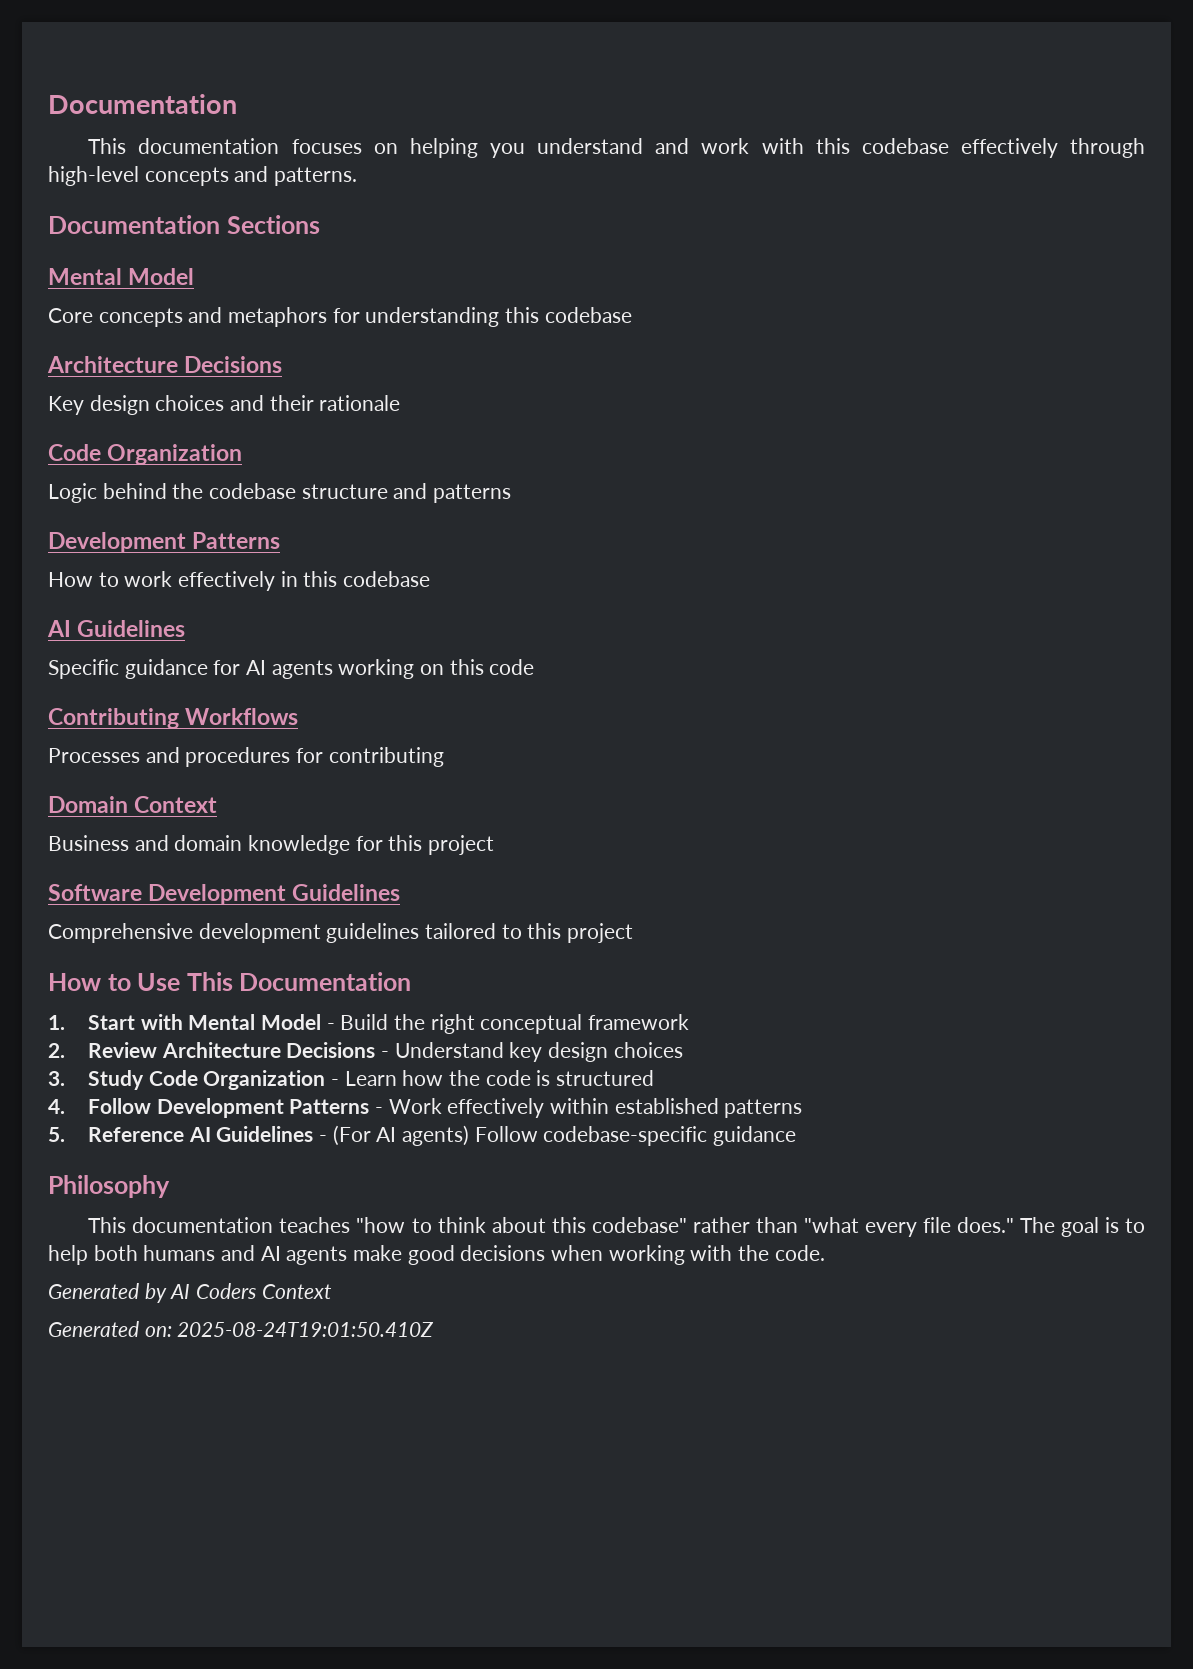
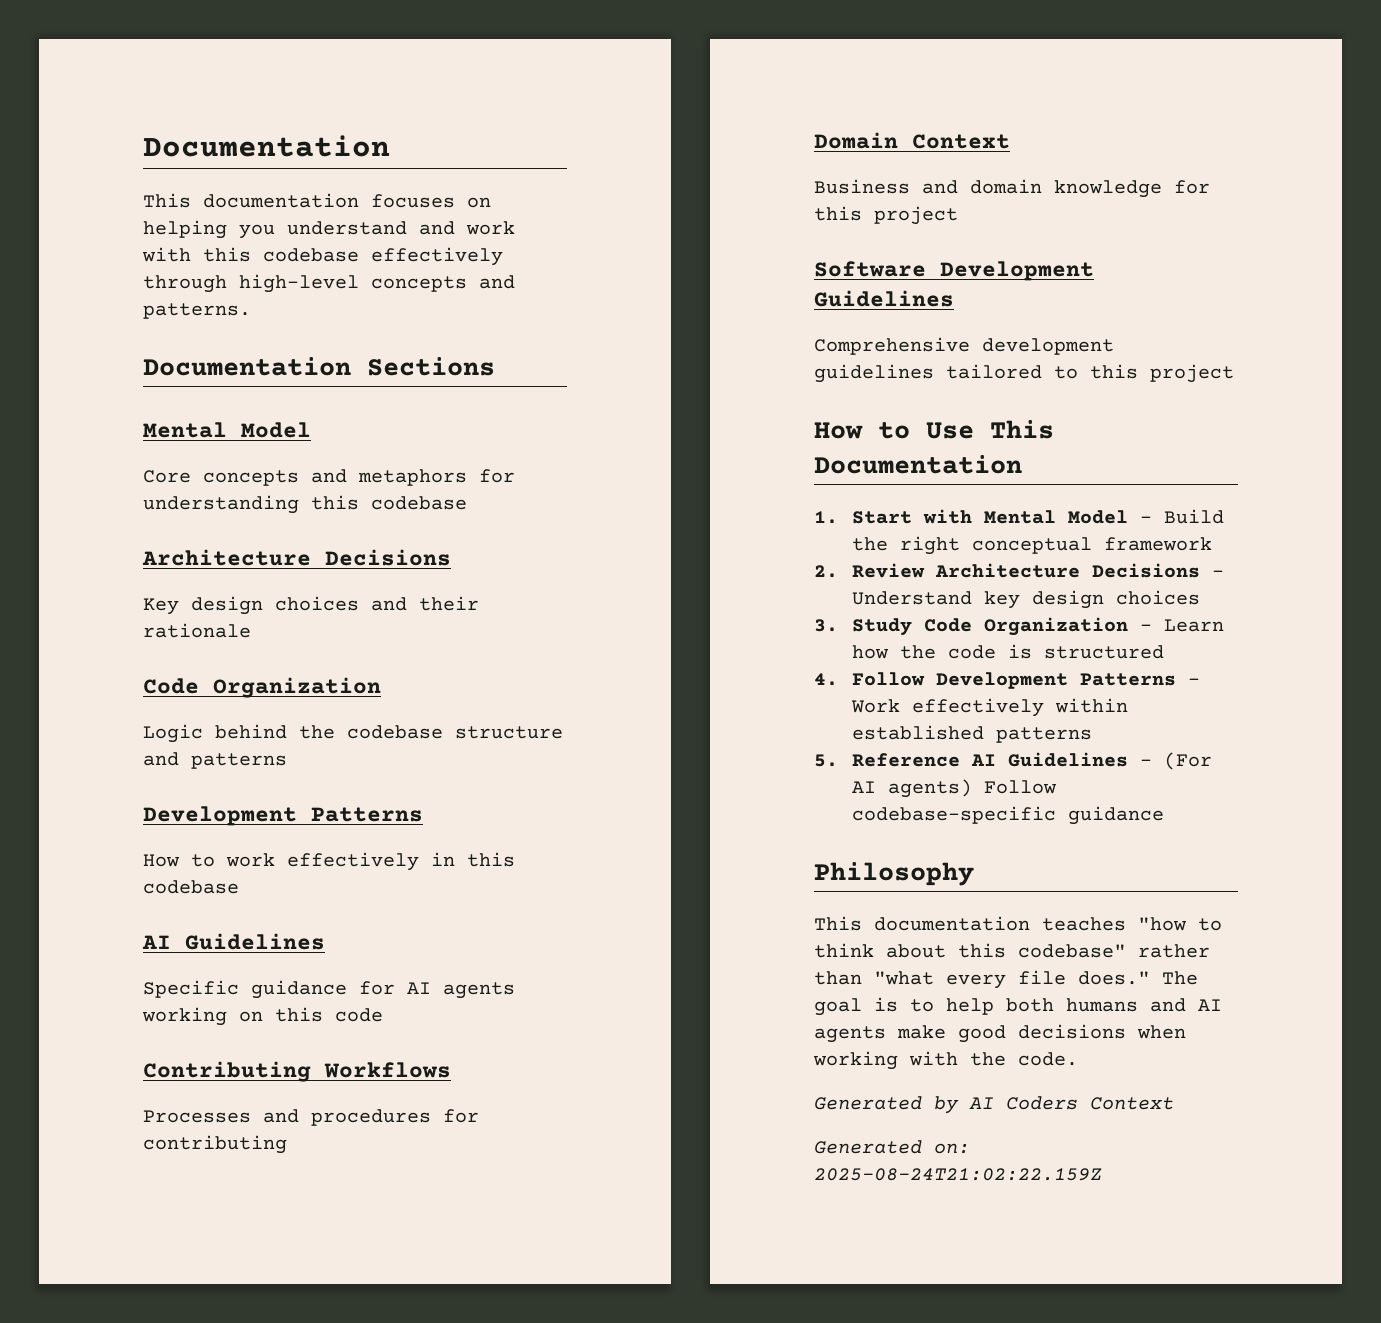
- Generated on: 2025-08-24T19:01:50.410Z
+ Generated on: 2025-08-24T21:02:22.159Z

